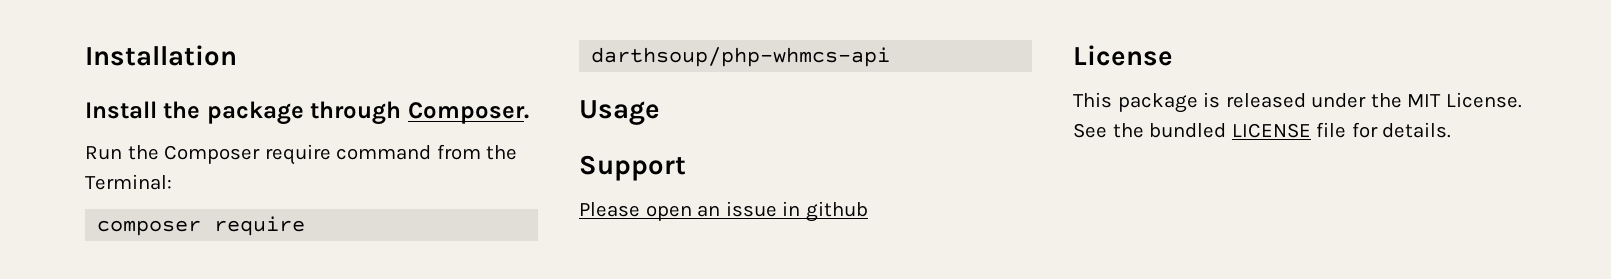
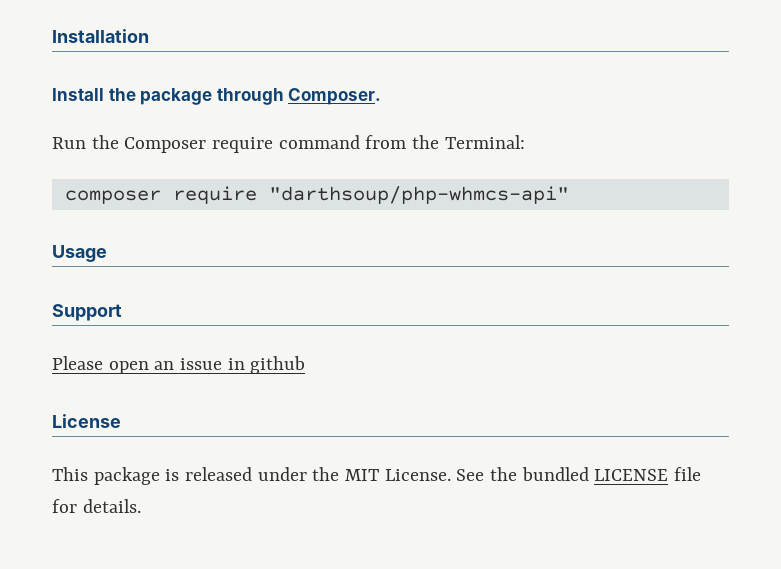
- composer require darthsoup/php-whmcs-api
+ composer require "darthsoup/php-whmcs-api"

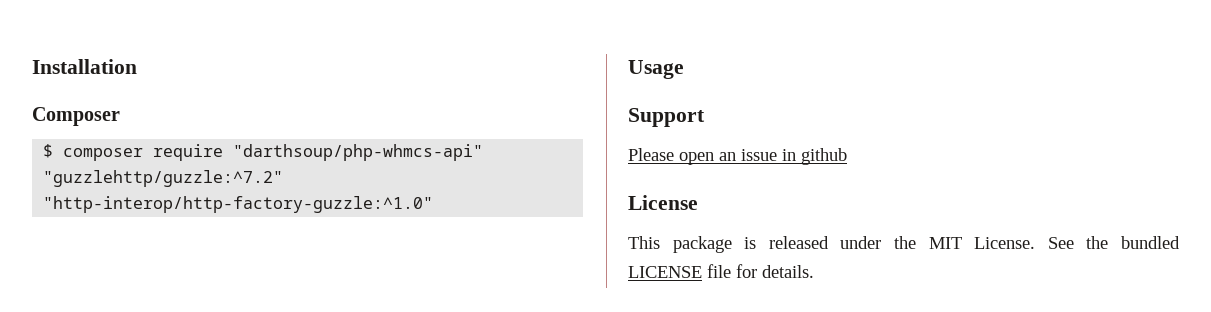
- Install the package through Composer.
- Run the Composer require command from the Terminal:
- composer require "darthsoup/php-whmcs-api"
+ Composer
+ $ composer require "darthsoup/php-whmcs-api" "guzzlehttp/guzzle:^7.2" "http-interop/http-factory-guzzle:^1.0"

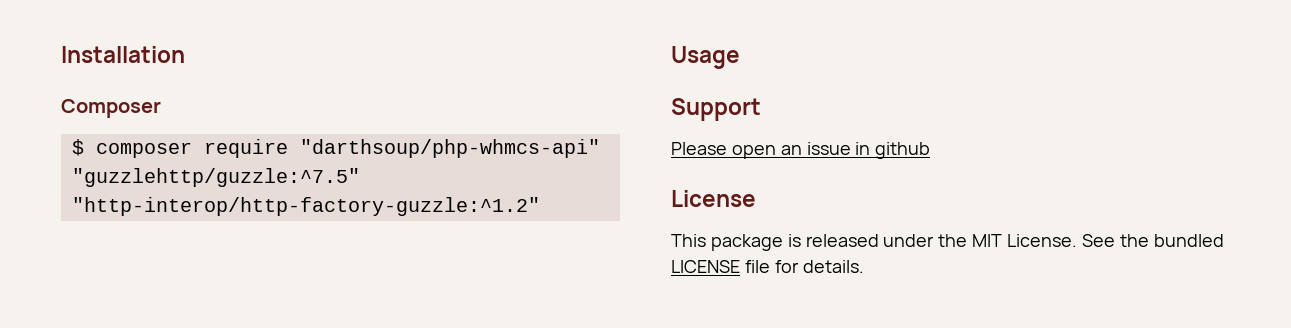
- $ composer require "darthsoup/php-whmcs-api" "guzzlehttp/guzzle:^7.2" "http-interop/http-factory-guzzle:^1.0"
+ $ composer require "darthsoup/php-whmcs-api" "guzzlehttp/guzzle:^7.5" "http-interop/http-factory-guzzle:^1.2"

